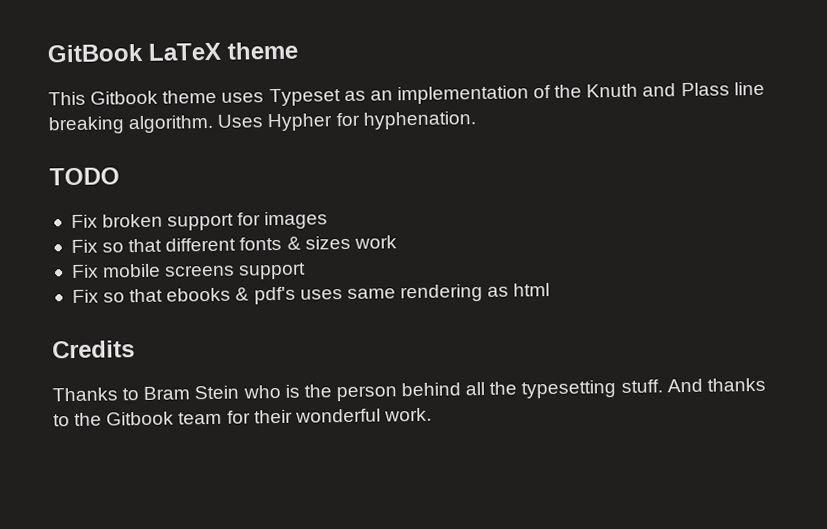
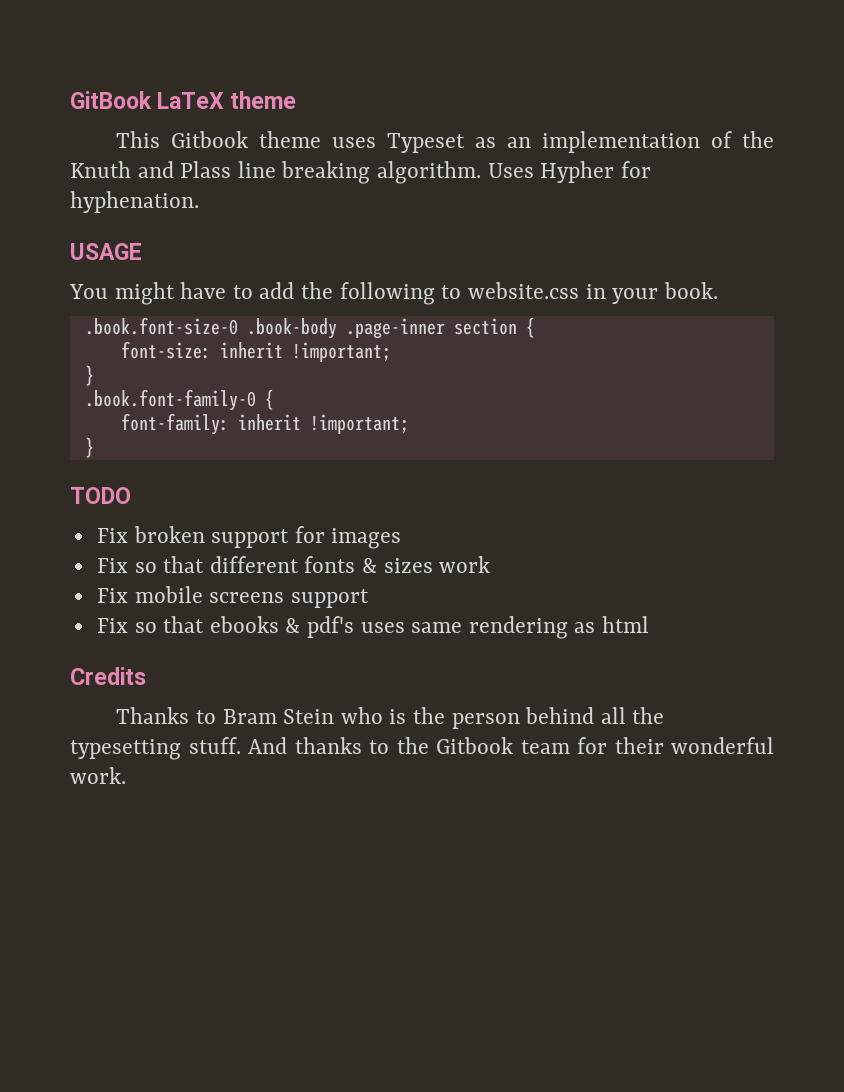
+ USAGE
+ You might have to add the following to website.css in your book.
+ .book.font-size-0 .book-body .page-inner section {
+ font-size: inherit !important;
+ }
+ .book.font-family-0 {
+ font-family: inherit !important;
+ }

